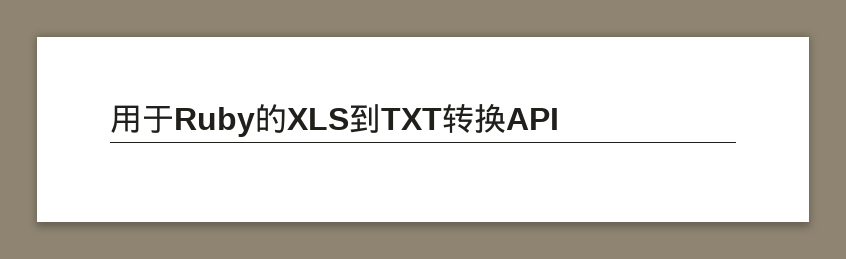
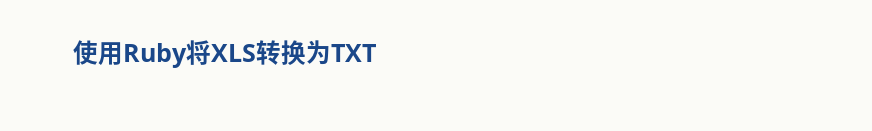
- 用于Ruby的XLS到TXT转换API
+ 使用Ruby将XLS转换为TXT

